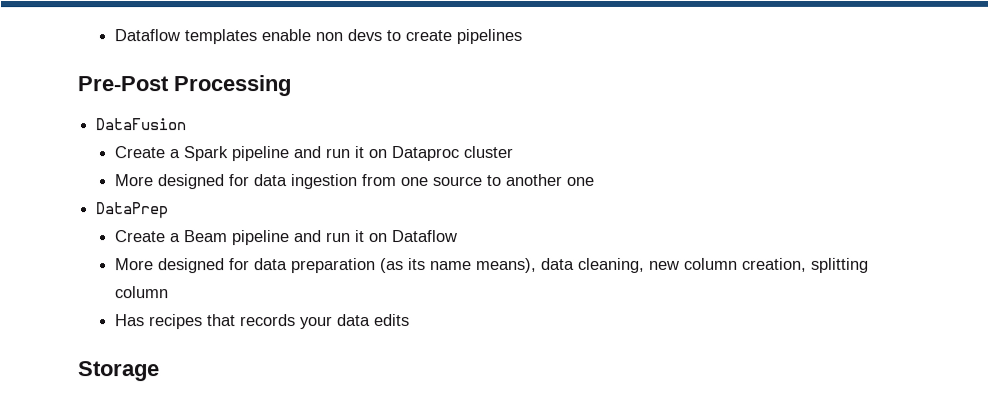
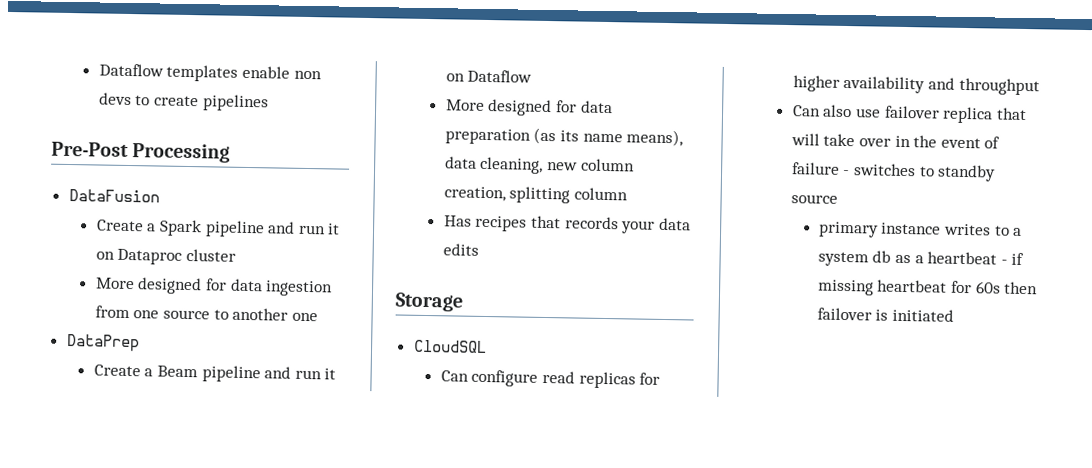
+ CloudSQL
+ Can configure read replicas for higher availability and throughput
+ Can also use failover replica that will take over in the event of failure - switches to standby source
+ primary instance writes to a system db as a heartbeat - if missing heartbeat for 60s then failover is initiated

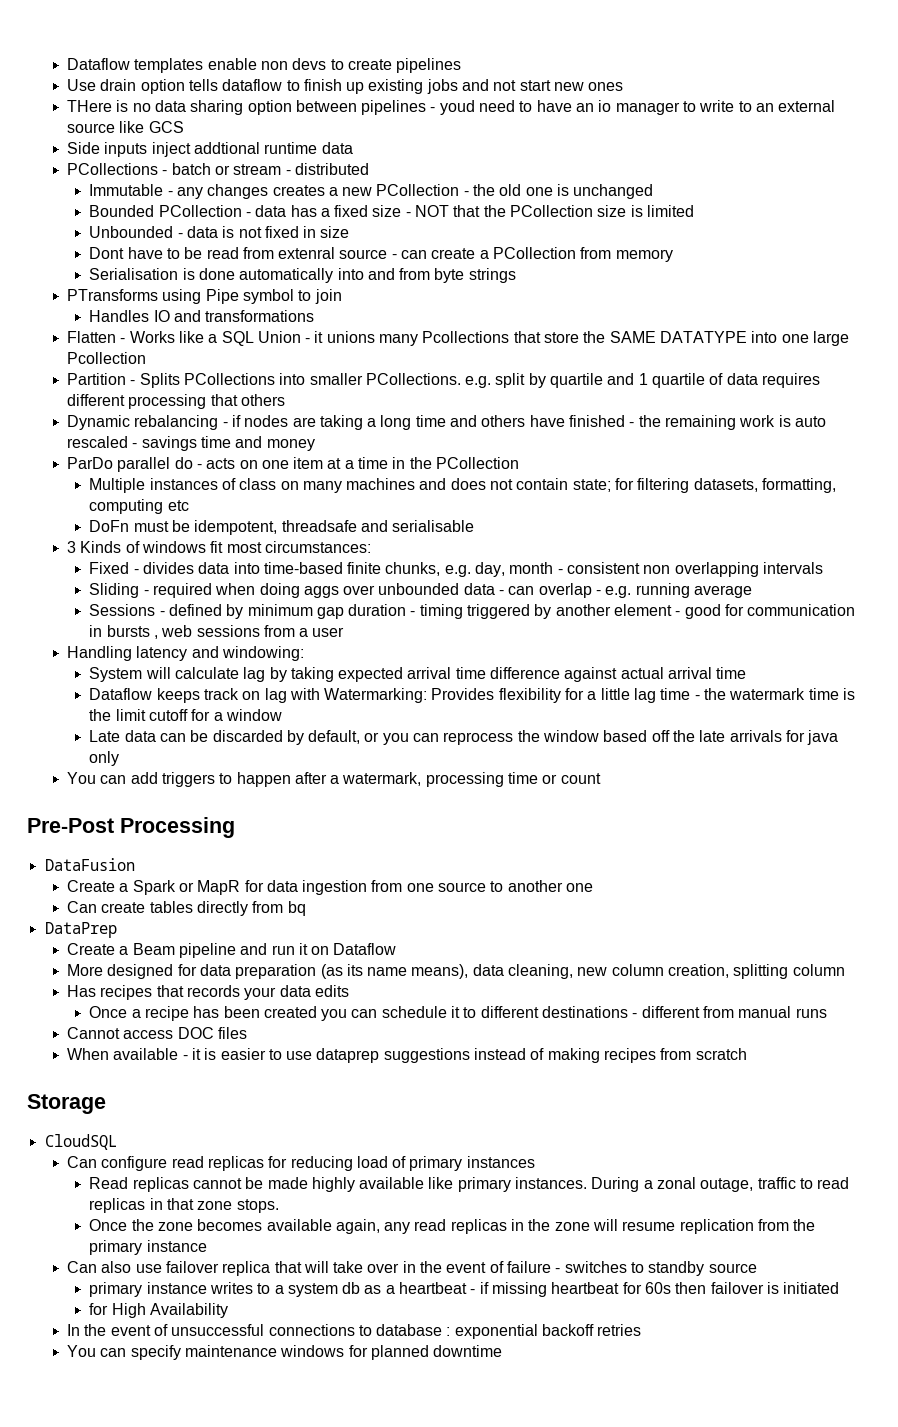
+ Use drain option tells dataflow to finish up existing jobs and not start new ones
+ THere is no data sharing option between pipelines - youd need to have an io manager to write to an external source like GCS
+ Side inputs inject addtional runtime data
+ PCollections - batch or stream - distributed
+ Immutable - any changes creates a new PCollection - the old one is unchanged
+ Bounded PCollection - data has a fixed size - NOT that the PCollection size is limited
+ Unbounded - data is not fixed in size
+ Dont have to be read from extenral source - can create a PCollection from memory
+ Serialisation is done automatically into and from byte strings
+ PTransforms using Pipe symbol to join
+ Handles IO and transformations
+ Flatten - Works like a SQL Union - it unions many Pcollections that store the SAME DATATYPE into one large Pcollection
+ Partition - Splits PCollections into smaller PCollections. e.g. split by quartile and 1 quartile of data requires different processing that others
+ Dynamic rebalancing - if nodes are taking a long time and others have finished - the remaining work is auto rescaled - savings time and money
+ ParDo parallel do - acts on one item at a time in the PCollection
+ Multiple instances of class on many machines and does not contain state; for filtering datasets, formatting, computing etc
+ DoFn must be idempotent, threadsafe and serialisable
+ 3 Kinds of windows fit most circumstances:
+ Fixed - divides data into time-based finite chunks, e.g. day, month - consistent non overlapping intervals
+ Sliding - required when doing aggs over unbounded data - can overlap - e.g. running average
+ Sessions - defined by minimum gap duration - timing triggered by another element - good for communication in bursts , web sessions from a user
+ Handling latency and windowing:
+ System will calculate lag by taking expected arrival time difference against actual arrival time
+ Dataflow keeps track on lag with Watermarking: Provides flexibility for a little lag time - the watermark time is the limit cutoff for a window
+ Late data can be discarded by default, or you can reprocess the window based off the late arrivals for java only
+ You can add triggers to happen after a watermark, processing time or count
- Create a Spark pipeline and run it on Dataproc cluster
- More designed for data ingestion from one source to another one
+ Create a Spark or MapR for data ingestion from one source to another one
+ Can create tables directly from bq
+ Once a recipe has been created you can schedule it to different destinations - different from manual runs
+ Cannot access DOC files
+ When available - it is easier to use dataprep suggestions instead of making recipes from scratch
- Can configure read replicas for higher availability and throughput
+ Can configure read replicas for reducing load of primary instances
+ Read replicas cannot be made highly available like primary instances. During a zonal outage, traffic to read replicas in that zone stops.
+ Once the zone becomes available again, any read replicas in the zone will resume replication from the primary instance
+ for High Availability
+ In the event of unsuccessful connections to database : exponential backoff retries
+ You can specify maintenance windows for planned downtime

